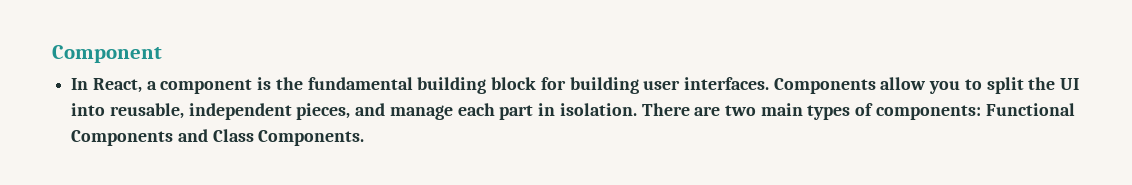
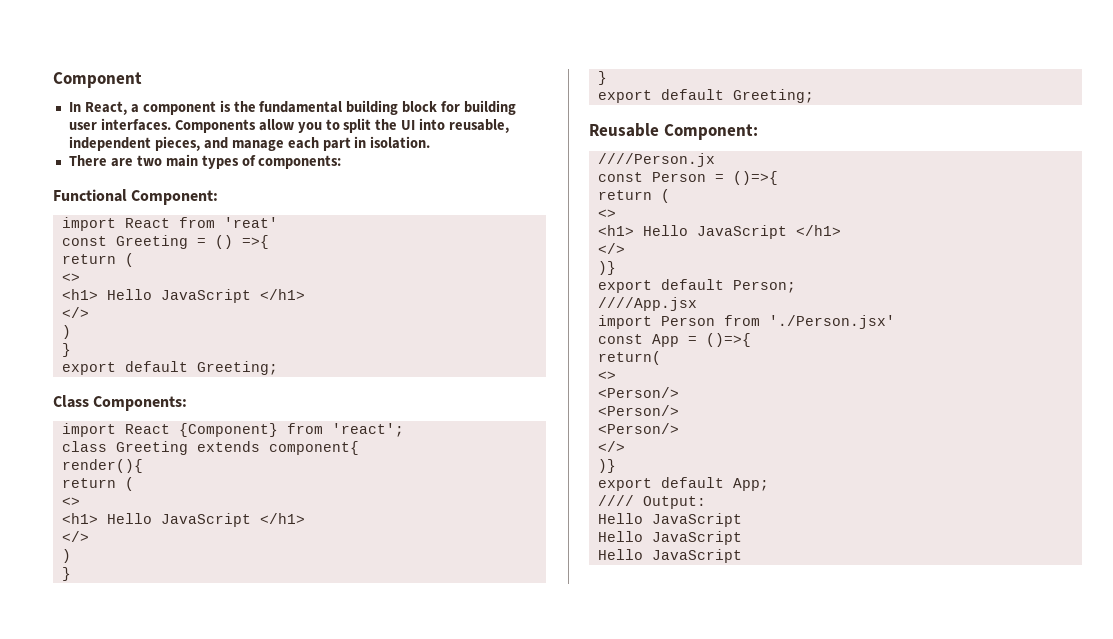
- Components allow you to split the UI into reusable, independent pieces, and manage each part in isolation. There are two main types of components: Functional Components and Class Components.
+ Components allow you to split the UI into reusable, independent pieces, and manage each part in isolation.
+ There are two main types of components:
+ Functional Component:
+ import React from 'reat'
+ const Greeting = () =>{
+ return (
+ <>
+ <h1> Hello JavaScript </h1>
+ </>
+ )
+ }
+ export default Greeting;
+ Class Components:
+ import React {Component} from 'react';
+ class Greeting extends component{
+ render(){
+ return (
+ <>
+ <h1> Hello JavaScript </h1>
+ </>
+ )
+ }
+ }
+ export default Greeting;
+ Reusable Component:
+ ////Person.jx
+ const Person = ()=>{
+ return (
+ <>
+ <h1> Hello JavaScript </h1>
+ </>
+ )}
+ export default Person;
+ ////App.jsx
+ import Person from './Person.jsx'
+ const App = ()=>{
+ return(
+ <>
+ <Person/>
+ <Person/>
+ <Person/>
+ </>
+ )}
+ export default App;
+ //// Output:
+ Hello JavaScript
+ Hello JavaScript
+ Hello JavaScript

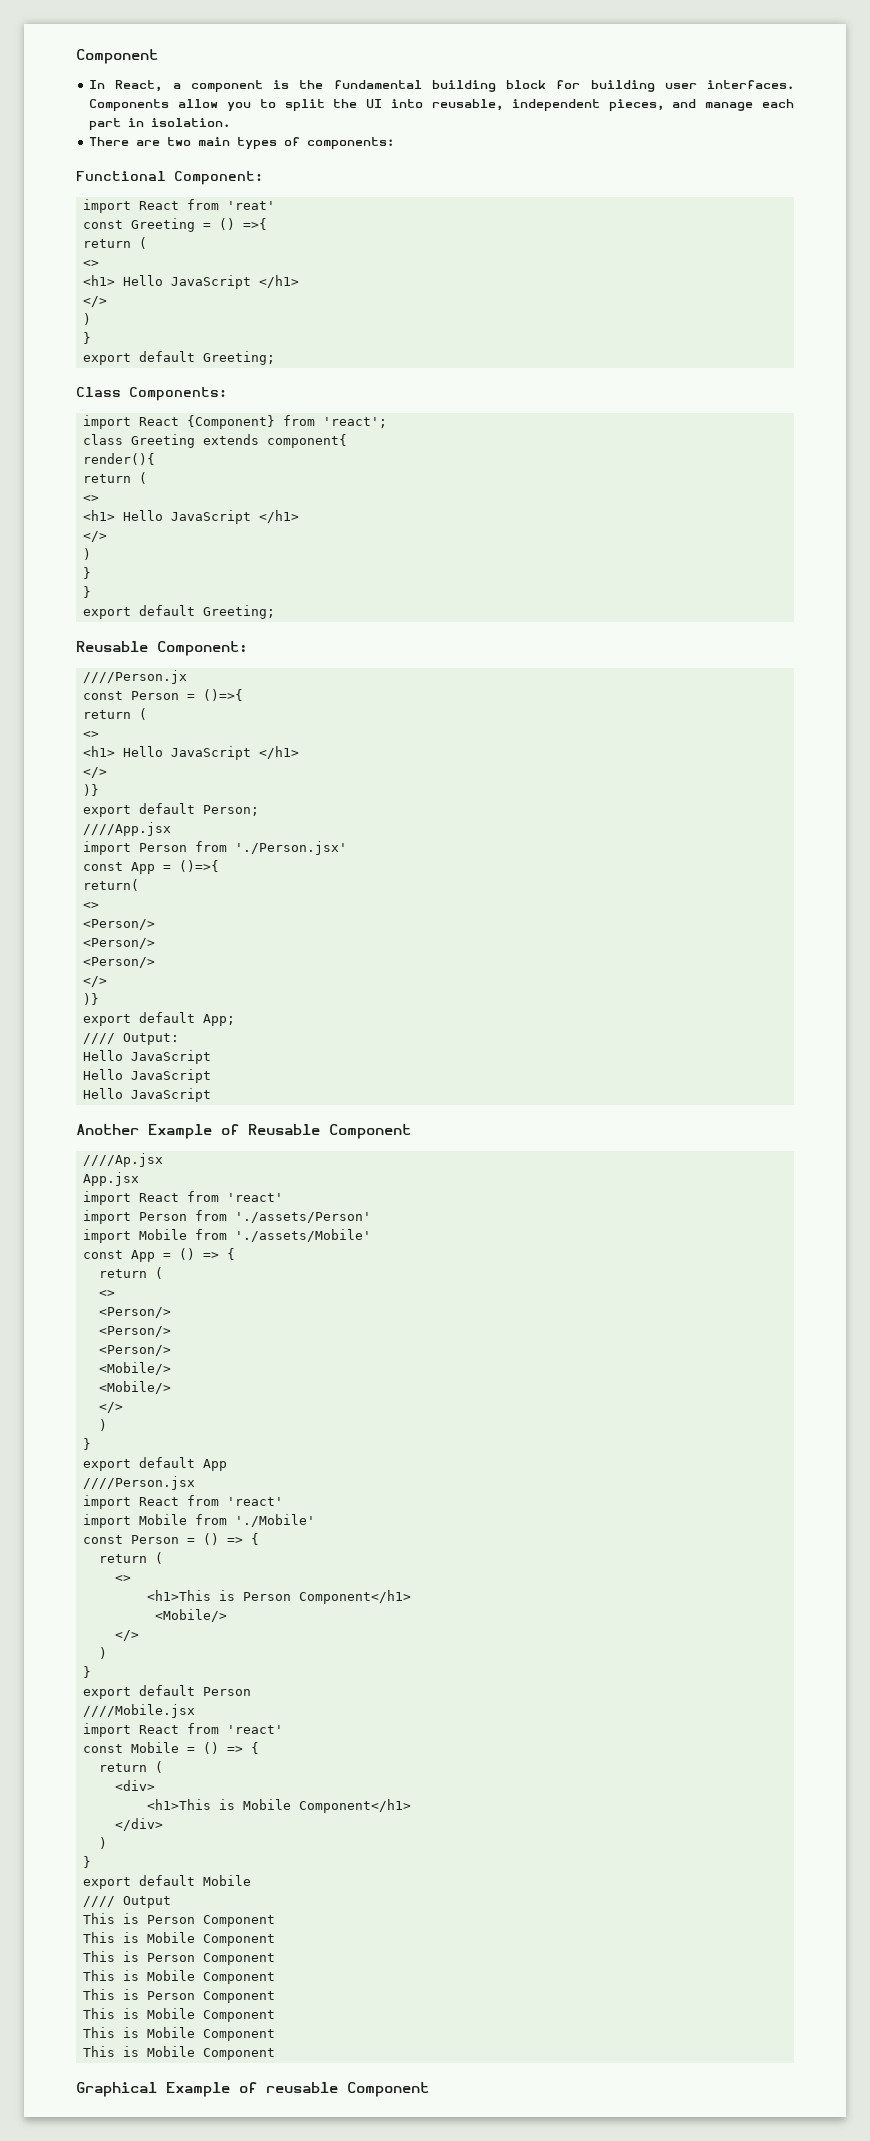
+ Another Example of Reusable Component
+ ////Ap.jsx
+ App.jsx
+ import React from 'react'
+ import Person from './assets/Person'
+ import Mobile from './assets/Mobile'
+ const App = () => {
+ return (
+ <>
+ <Person/>
+ <Person/>
+ <Person/>
+ <Mobile/>
+ <Mobile/>
+ </>
+ )
+ }
+ export default App
+ ////Person.jsx
+ import React from 'react'
+ import Mobile from './Mobile'
+ const Person = () => {
+ return (
+ <>
+ <h1>This is Person Component</h1>
+ <Mobile/>
+ </>
+ )
+ }
+ export default Person
+ ////Mobile.jsx
+ import React from 'react'
+ const Mobile = () => {
+ return (
+ <div>
+ <h1>This is Mobile Component</h1>
+ </div>
+ )
+ }
+ export default Mobile
+ //// Output
+ This is Person Component
+ This is Mobile Component
+ This is Person Component
+ This is Mobile Component
+ This is Person Component
+ This is Mobile Component
+ This is Mobile Component
+ This is Mobile Component
+ Graphical Example of reusable Component

